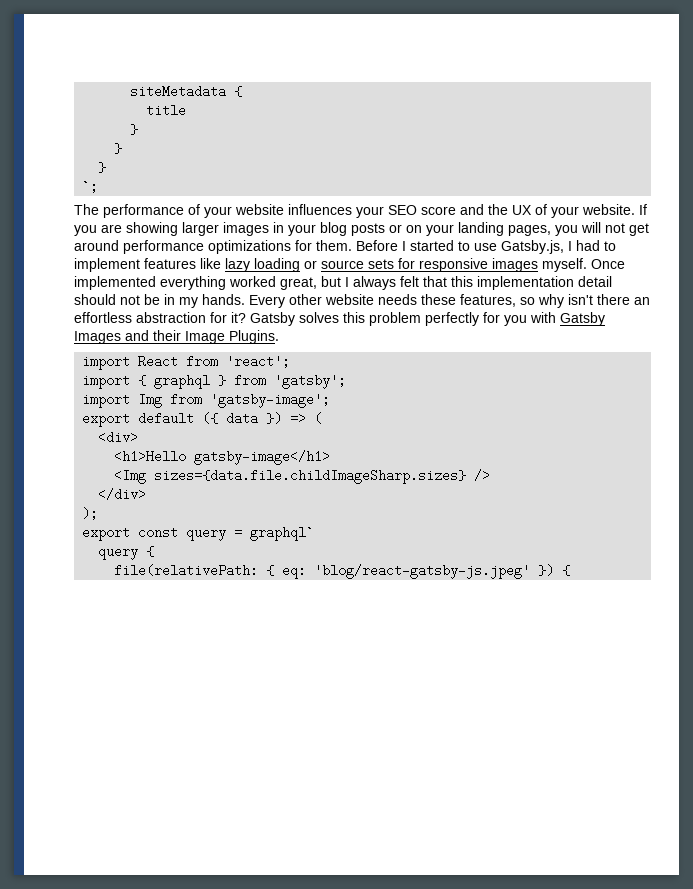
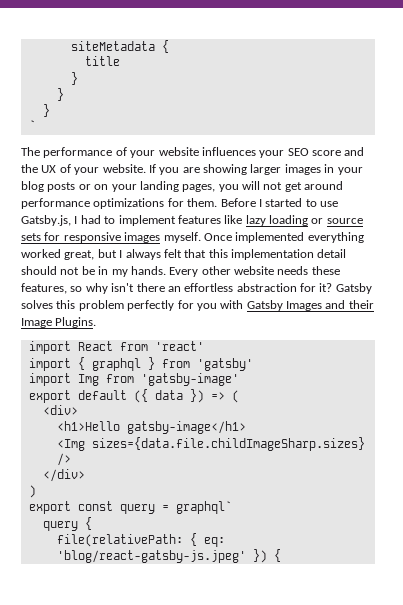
- `;
+ `
- import React from 'react';
+ import React from 'react'
- import { graphql } from 'gatsby';
+ import { graphql } from 'gatsby'
- import Img from 'gatsby-image';
+ import Img from 'gatsby-image'
- );
+ )

